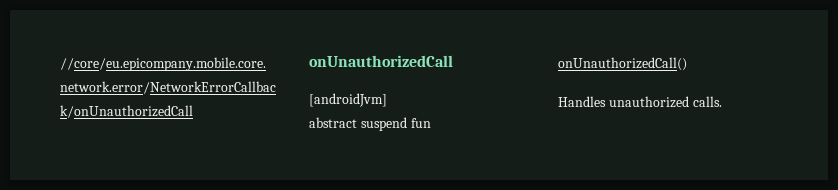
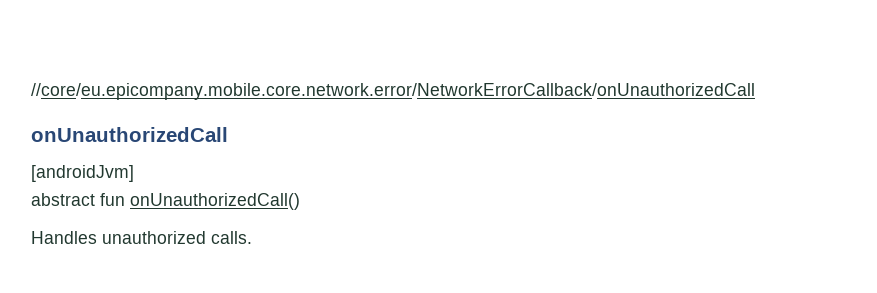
- abstract suspend fun onUnauthorizedCall()
+ abstract fun onUnauthorizedCall()

